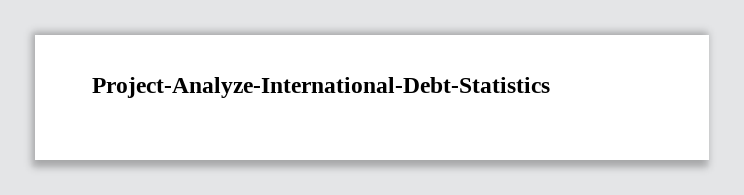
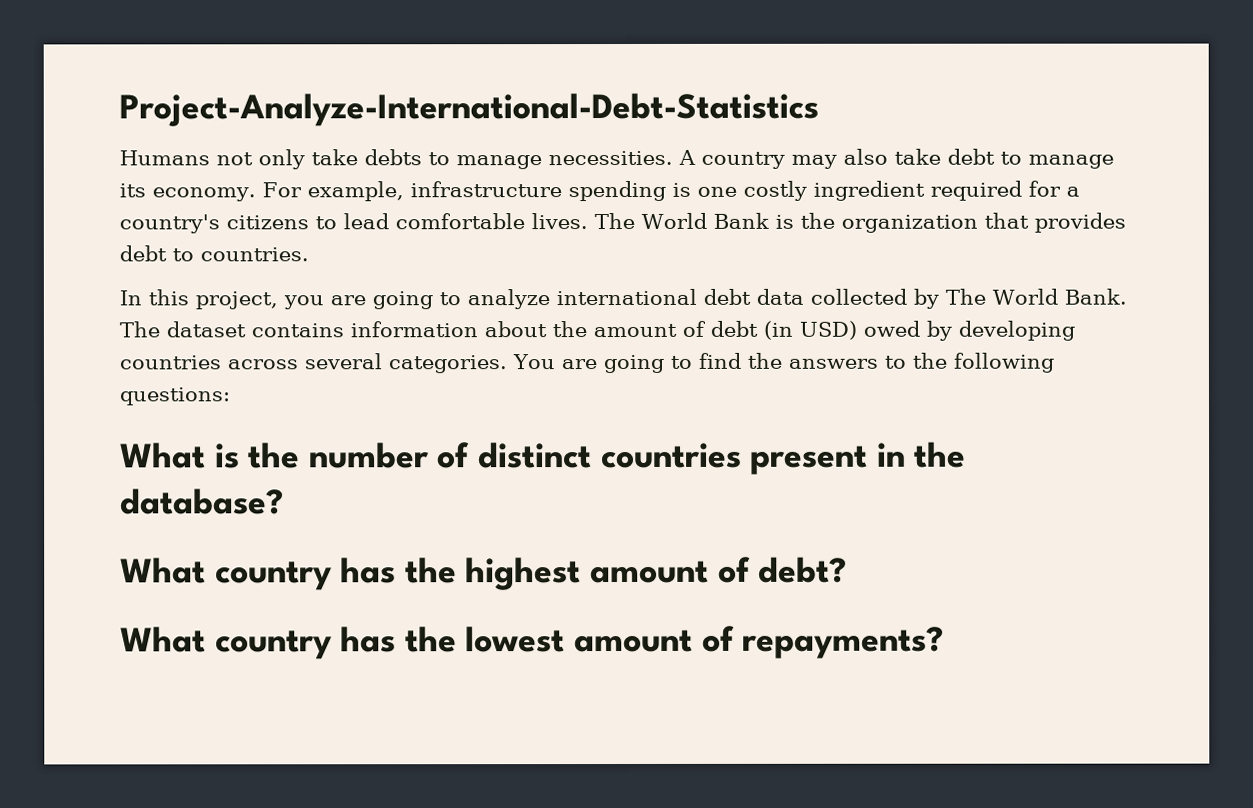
+ Humans not only take debts to manage necessities. A country may also take debt to manage its economy. For example, infrastructure spending is one costly ingredient required for a country's citizens to lead comfortable lives. The World Bank is the organization that provides debt to countries.
+ In this project, you are going to analyze international debt data collected by The World Bank. The dataset contains information about the amount of debt (in USD) owed by developing countries across several categories. You are going to find the answers to the following questions:
+ What is the number of distinct countries present in the database?
+ What country has the highest amount of debt?
+ What country has the lowest amount of repayments?

